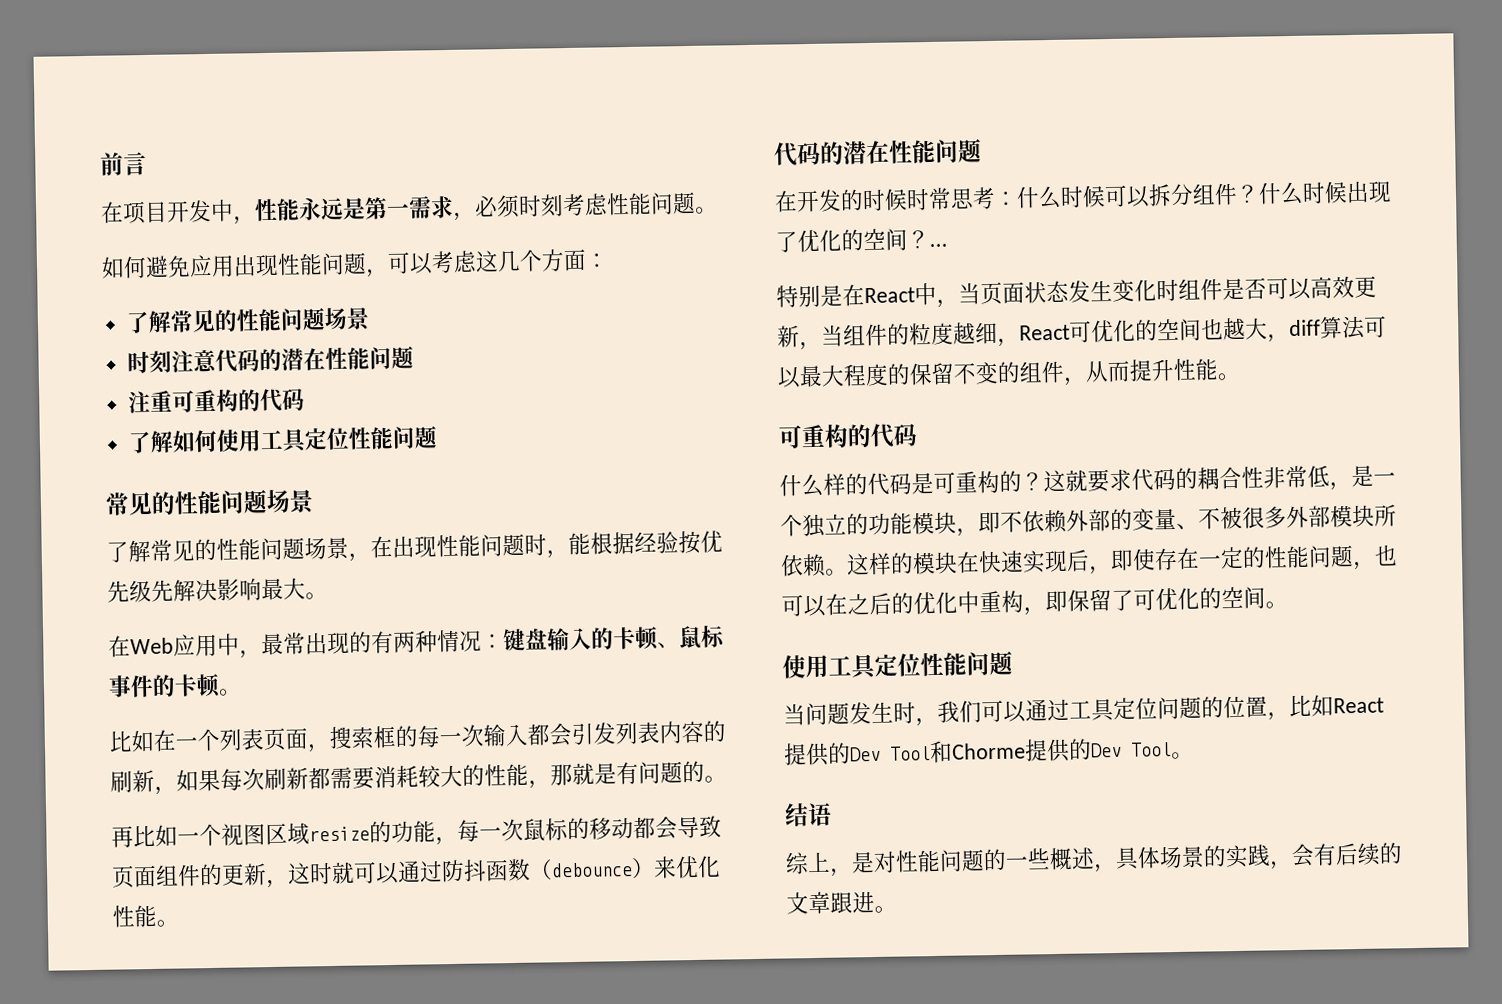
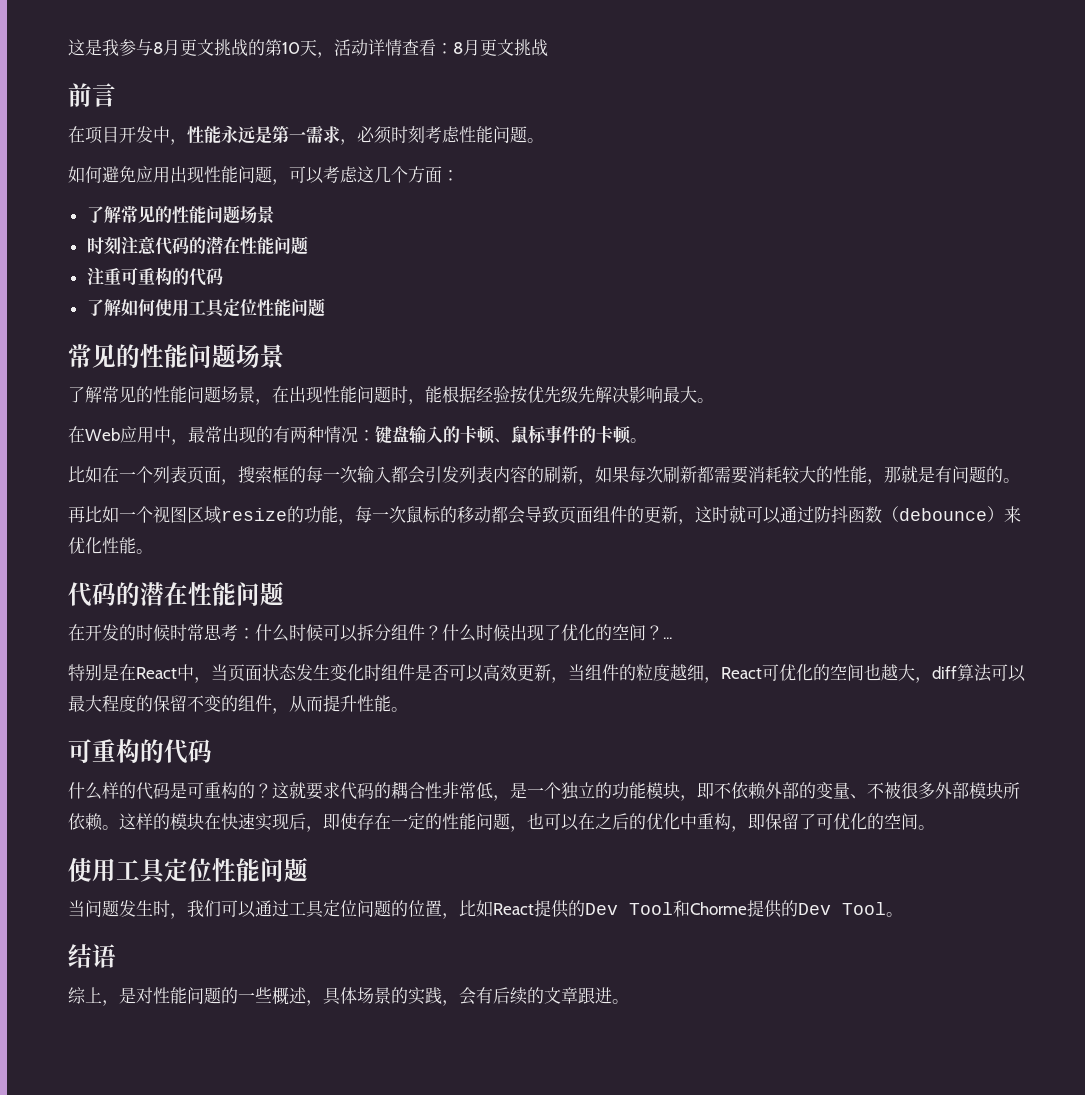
+ 这是我参与8月更文挑战的第10天，活动详情查看：8月更文挑战

